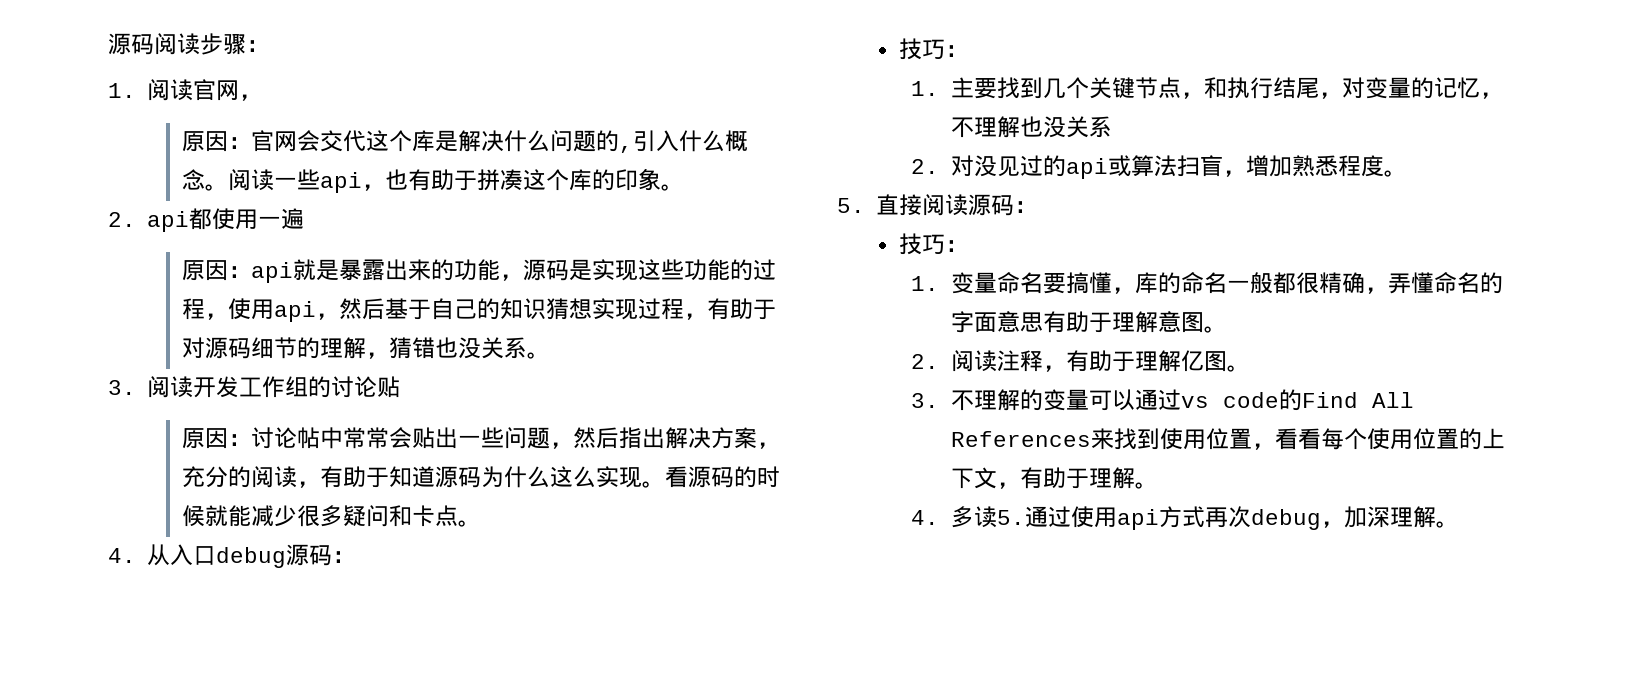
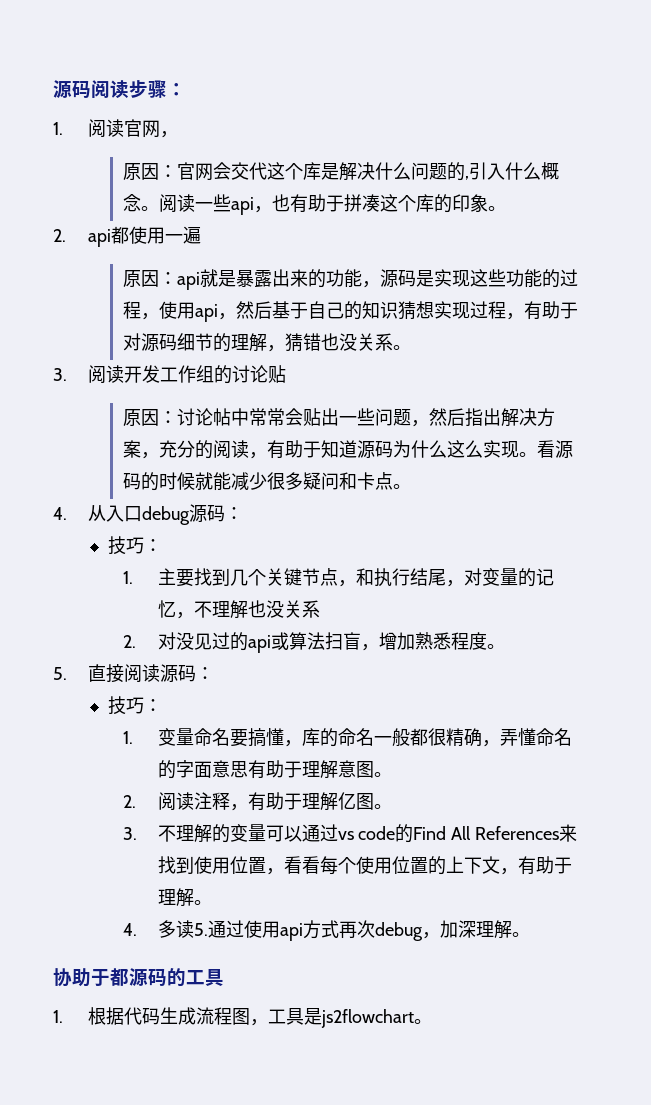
+ 协助于都源码的工具
+ 1.根据代码生成流程图，工具是js2flowchart。

